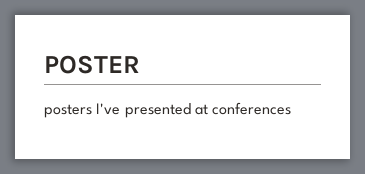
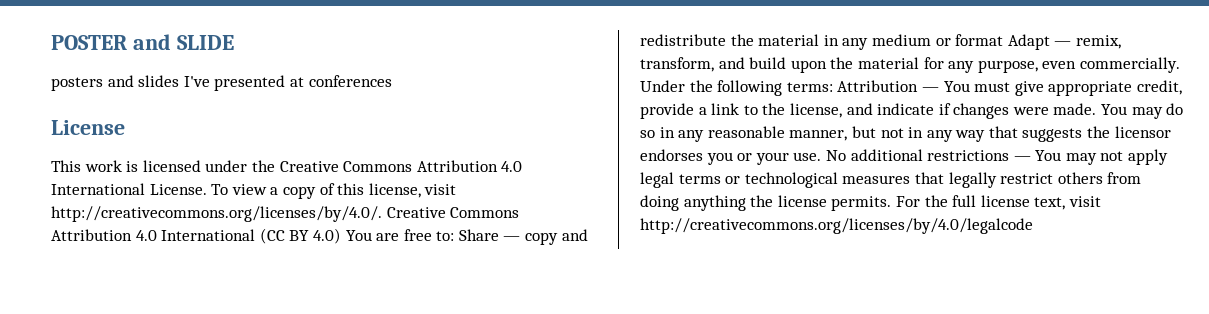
- POSTER
+ POSTER and SLIDE
- posters I've presented at conferences
+ posters and slides I've presented at conferences
+ License
+ This work is licensed under the Creative Commons Attribution 4.0 International License. To view a copy of this license, visit http://creativecommons.org/licenses/by/4.0/. Creative Commons Attribution 4.0 International (CC BY 4.0) You are free to: Share — copy and redistribute the material in any medium or format Adapt — remix, transform, and build upon the material for any purpose, even commercially. Under the following terms: Attribution — You must give appropriate credit, provide a link to the license, and indicate if changes were made. You may do so in any reasonable manner, but not in any way that suggests the licensor endorses you or your use. No additional restrictions — You may not apply legal terms or technological measures that legally restrict others from doing anything the license permits. For the full license text, visit http://creativecommons.org/licenses/by/4.0/legalcode

